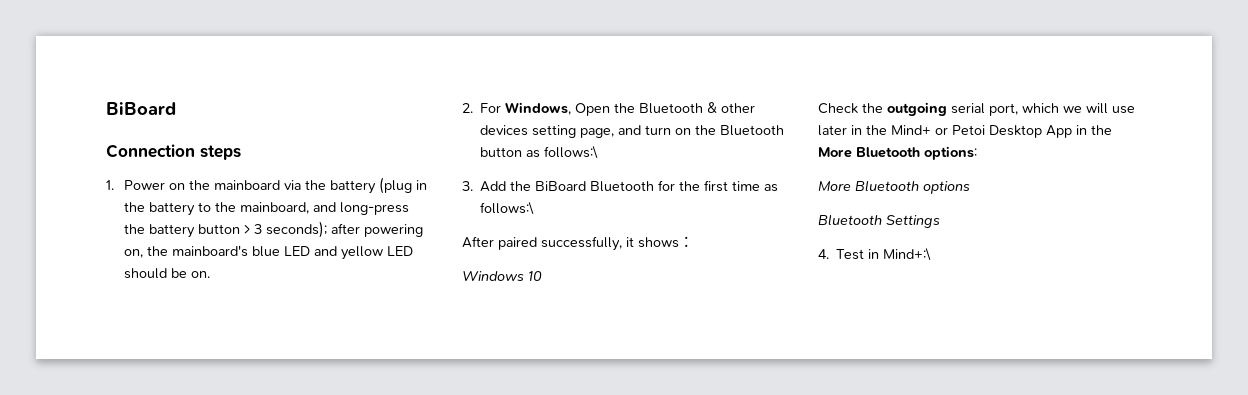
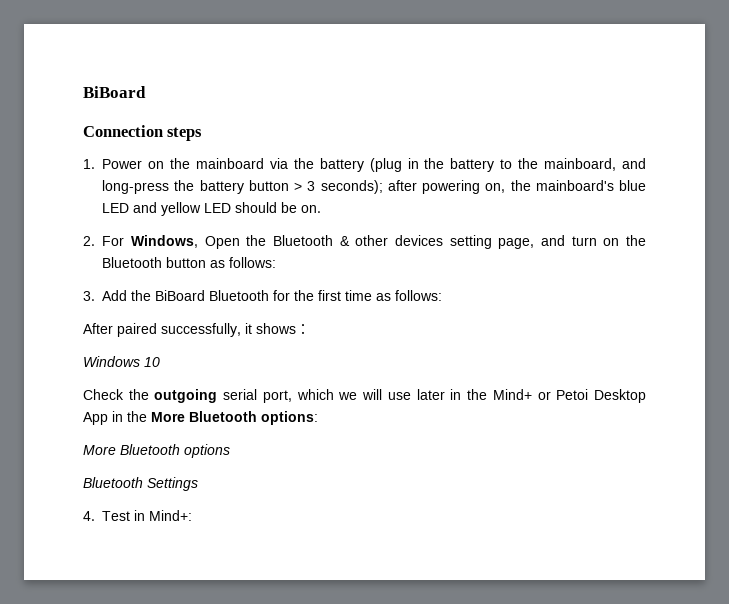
- 2. For Windows, Open the Bluetooth & other devices setting page, and turn on the Bluetooth button as follows:\
+ 2. For Windows, Open the Bluetooth & other devices setting page, and turn on the Bluetooth button as follows:
- 3. Add the BiBoard Bluetooth for the first time as follows:\
+ 3. Add the BiBoard Bluetooth for the first time as follows:
- 4. Test in Mind+:\
+ 4. Test in Mind+:

